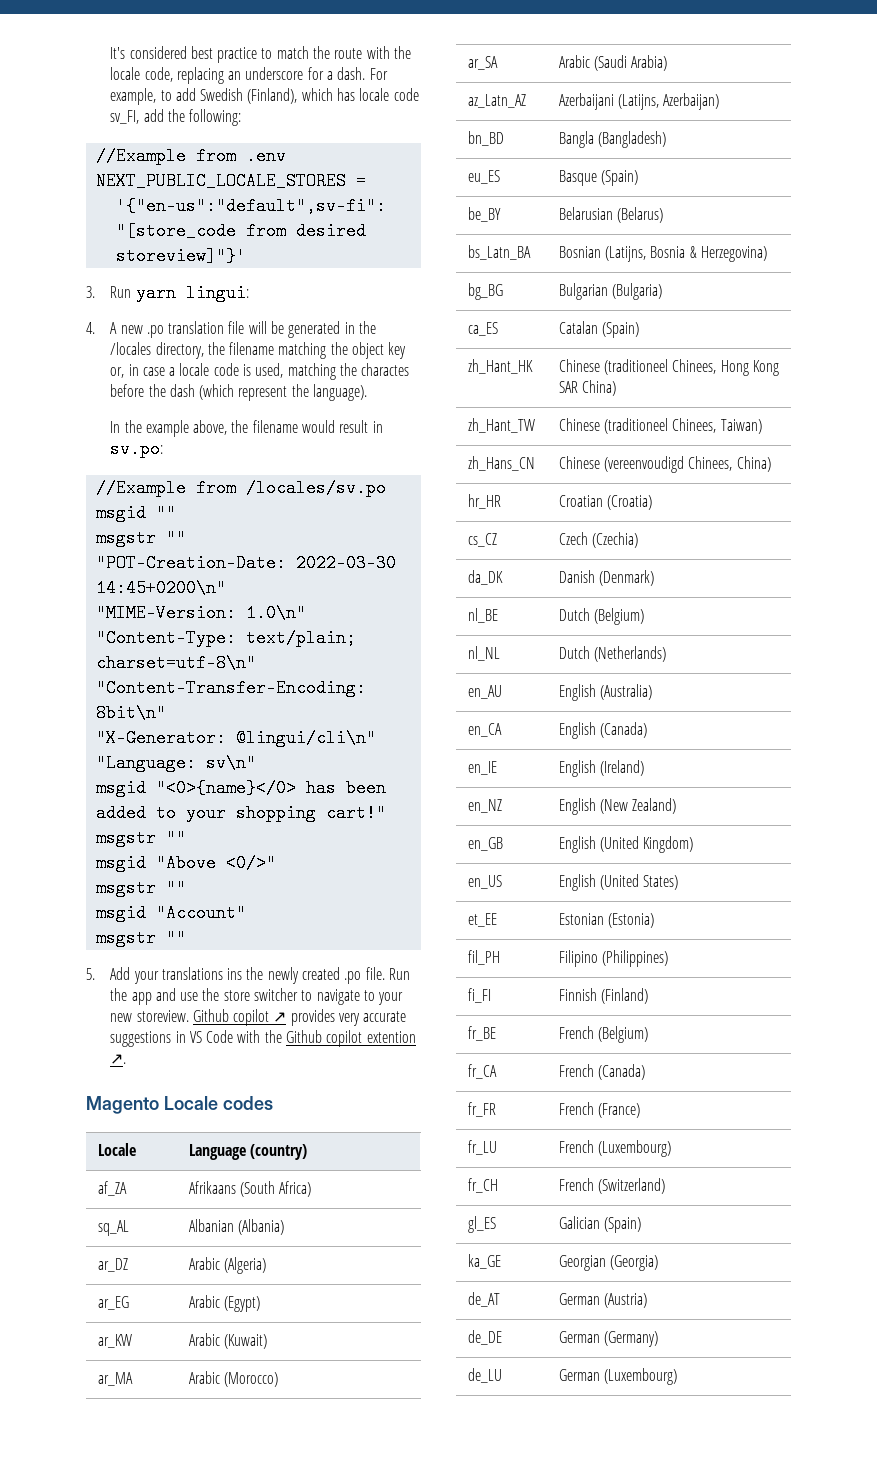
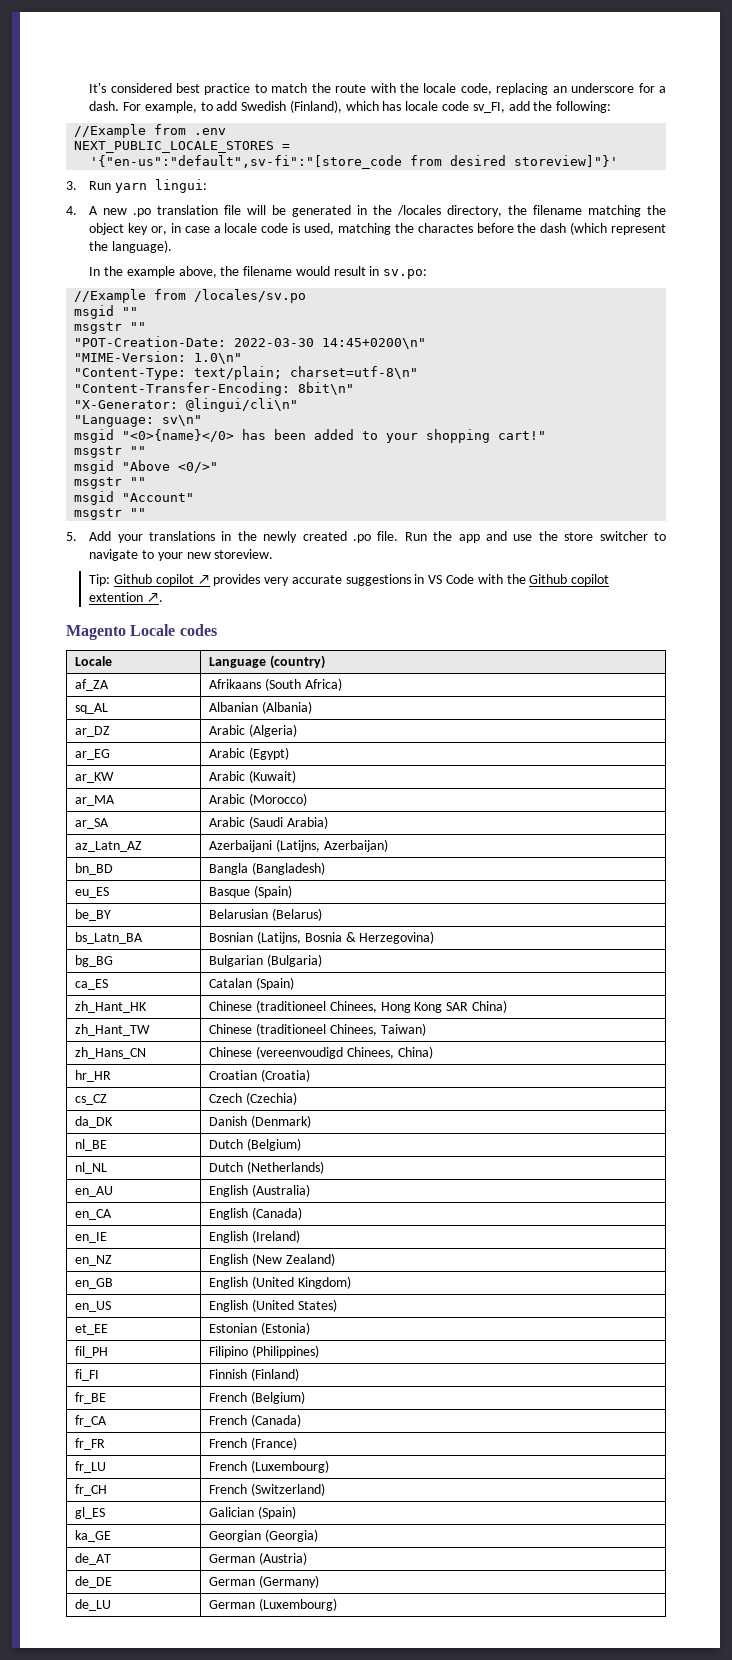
- 5. Add your translations ins the newly created .po file.
+ 5. Add your translations in the newly created .po file.
- Run the app and use the store switcher to navigate to your new storeview. Github copilot ↗ provides very accurate suggestions in VS Code with the Github copilot extention ↗.
+ Run the app and use the store switcher to navigate to your new storeview.
+ Tip: Github copilot ↗ provides very accurate suggestions in VS Code with the Github copilot extention ↗.

